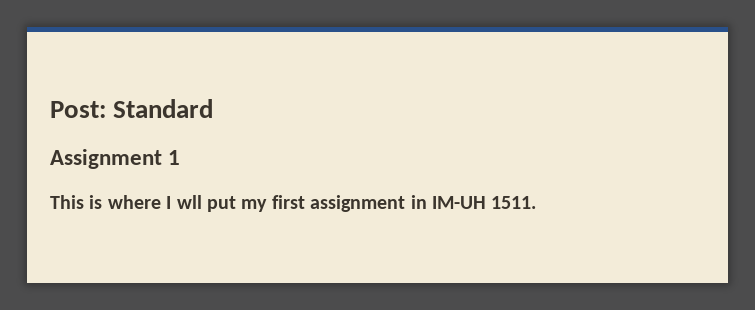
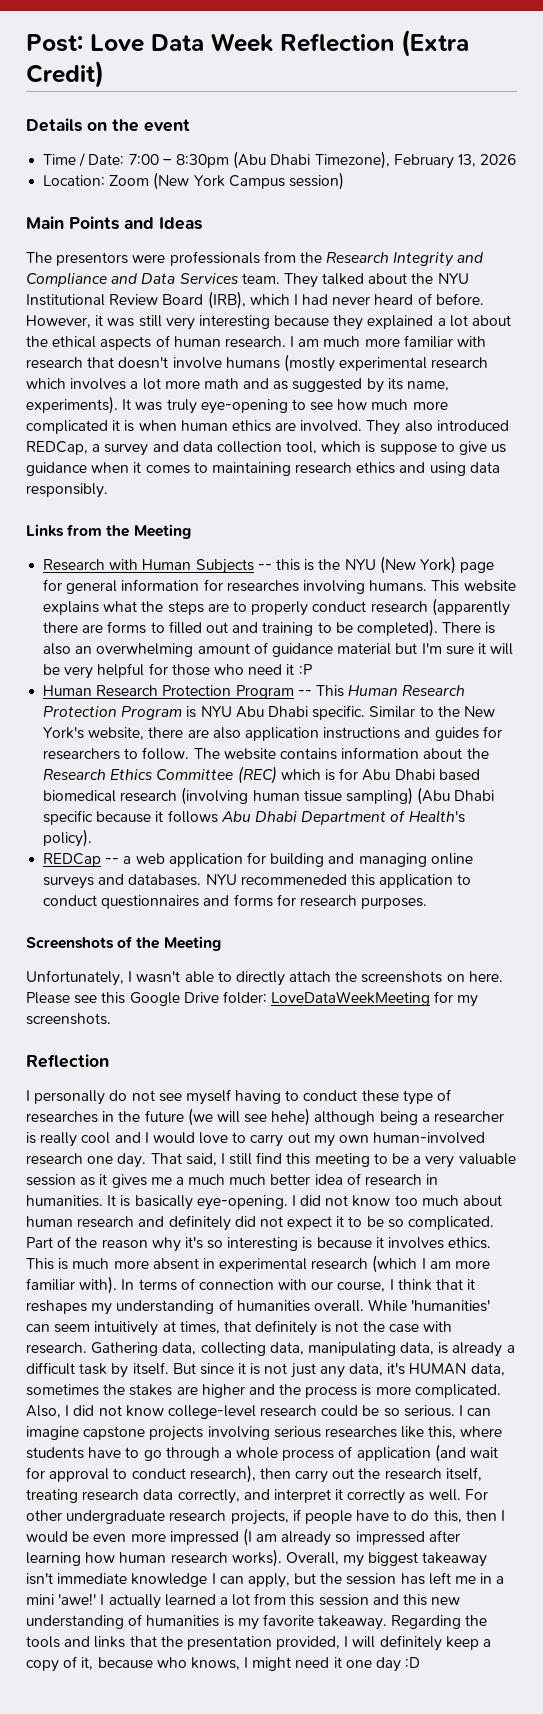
- Post: Standard
- Assignment 1
- This is where I wll put my first assignment in IM-UH 1511.
+ Post: Love Data Week Reflection (Extra Credit)
+ Details on the event
+ Time / Date: 7:00 – 8:30pm (Abu Dhabi Timezone), February 13, 2026
+ Location: Zoom (New York Campus session)
+ Main Points and Ideas
+ The presentors were professionals from the Research Integrity and Compliance and Data Services team. They talked about the NYU Institutional Review Board (IRB), which I had never heard of before. However, it was still very interesting because they explained a lot about the ethical aspects of human research. I am much more familiar with research that doesn't involve humans (mostly experimental research which involves a lot more math and as suggested by its name, experiments). It was truly eye-opening to see how much more complicated it is when human ethics are involved. They also introduced REDCap, a survey and data collection tool, which is suppose to give us guidance when it comes to maintaining research ethics and using data responsibly.
+ Links from the Meeting
+ Research with Human Subjects -- this is the NYU (New York) page for general information for researches involving humans. This website explains what the steps are to properly conduct research (apparently there are forms to filled out and training to be completed). There is also an overwhelming amount of guidance material but I'm sure it will be very helpful for those who need it :P
+ Human Research Protection Program -- This Human Research Protection Program is NYU Abu Dhabi specific. Similar to the New York's website, there are also application instructions and guides for researchers to follow. The website contains information about the Research Ethics Committee (REC) which is for Abu Dhabi based biomedical research (involving human tissue sampling) (Abu Dhabi specific because it follows Abu Dhabi Department of Health's policy).
+ REDCap -- a web application for building and managing online surveys and databases. NYU recommeneded this application to conduct questionnaires and forms for research purposes.
+ Screenshots of the Meeting
+ Unfortunately, I wasn't able to directly attach the screenshots on here. Please see this Google Drive folder: LoveDataWeekMeeting for my screenshots.
+ Reflection
+ I personally do not see myself having to conduct these type of researches in the future (we will see hehe) although being a researcher is really cool and I would love to carry out my own human-involved research one day. That said, I still find this meeting to be a very valuable session as it gives me a much much better idea of research in humanities. It is basically eye-opening. I did not know too much about human research and definitely did not expect it to be so complicated. Part of the reason why it's so interesting is because it involves ethics. This is much more absent in experimental research (which I am more familiar with). In terms of connection with our course, I think that it reshapes my understanding of humanities overall. While 'humanities' can seem intuitively at times, that definitely is not the case with research. Gathering data, collecting data, manipulating data, is already a difficult task by itself. But since it is not just any data, it's HUMAN data, sometimes the stakes are higher and the process is more complicated. Also, I did not know college-level research could be so serious. I can imagine capstone projects involving serious researches like this, where students have to go through a whole process of application (and wait for approval to conduct research), then carry out the research itself, treating research data correctly, and interpret it correctly as well. For other undergraduate research projects, if people have to do this, then I would be even more impressed (I am already so impressed after learning how human research works). Overall, my biggest takeaway isn't immediate knowledge I can apply, but the session has left me in a mini 'awe!' I actually learned a lot from this session and this new understanding of humanities is my favorite takeaway. Regarding the tools and links that the presentation provided, I will definitely keep a copy of it, because who knows, I might need it one day :D

